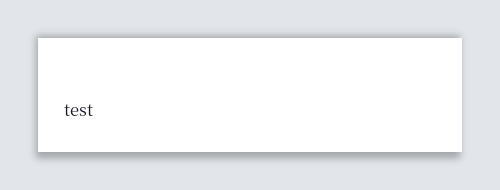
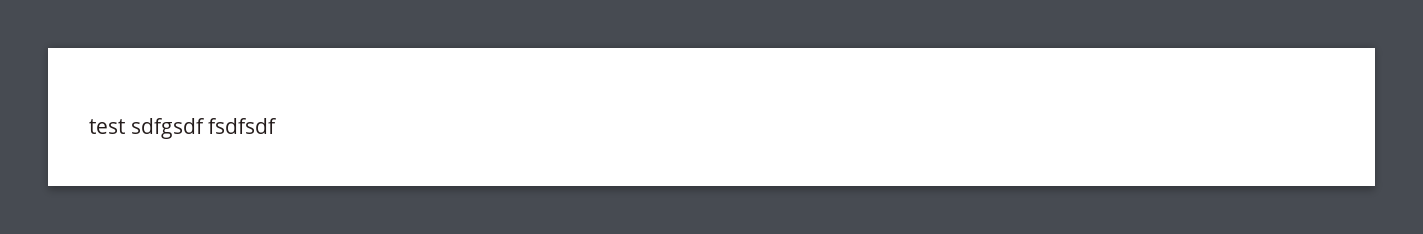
- test
+ test sdfgsdf fsdfsdf

